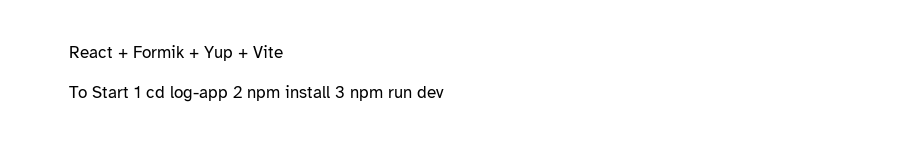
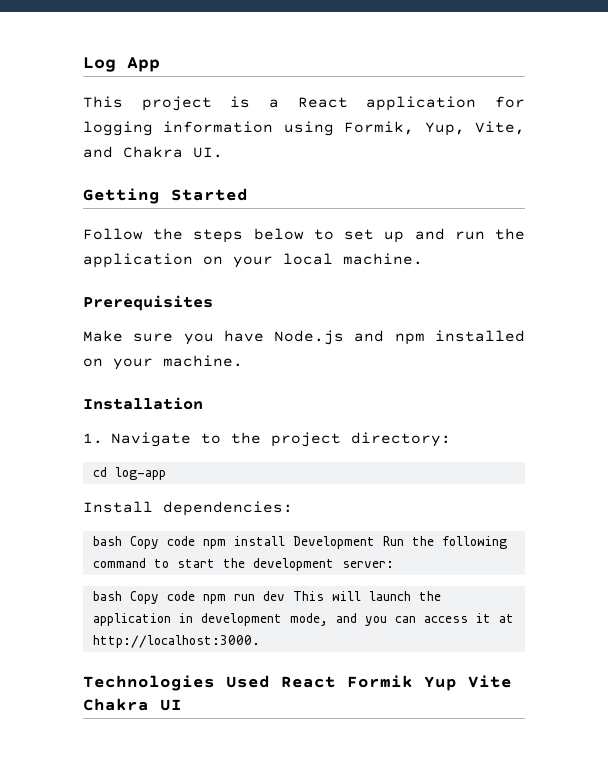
- React + Formik + Yup + Vite
- To Start 1 cd log-app 2 npm install 3 npm run dev
+ Log App
+ This project is a React application for logging information using Formik, Yup, Vite, and Chakra UI.
+ Getting Started
+ Follow the steps below to set up and run the application on your local machine.
+ Prerequisites
+ Make sure you have Node.js and npm installed on your machine.
+ Installation
+ 1. Navigate to the project directory:
+ cd log-app
+ Install dependencies:
+ bash Copy code npm install Development Run the following command to start the development server:
+ bash Copy code npm run dev This will launch the application in development mode, and you can access it at http://localhost:3000.
+ Technologies Used React Formik Yup Vite Chakra UI

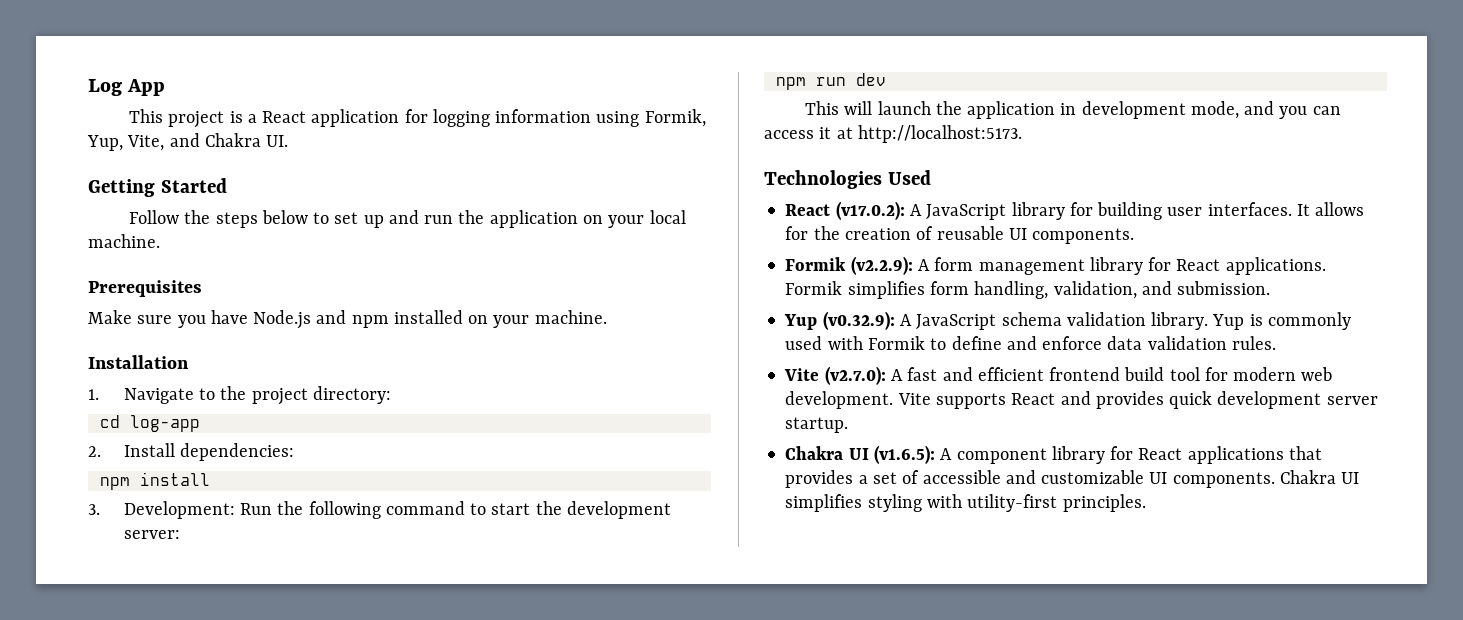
- Install dependencies:
+ 2. Install dependencies:
- bash Copy code npm install Development Run the following command to start the development server:
+ npm install
+ 3. Development: Run the following command to start the development server:
- bash Copy code npm run dev This will launch the application in development mode, and you can access it at http://localhost:3000.
+ npm run dev
+ This will launch the application in development mode, and you can access it at http://localhost:5173.
- Technologies Used React Formik Yup Vite Chakra UI
+ Technologies Used
+ React (v17.0.2): A JavaScript library for building user interfaces. It allows for the creation of reusable UI components.
+ Formik (v2.2.9): A form management library for React applications. Formik simplifies form handling, validation, and submission.
+ Yup (v0.32.9): A JavaScript schema validation library. Yup is commonly used with Formik to define and enforce data validation rules.
+ Vite (v2.7.0): A fast and efficient frontend build tool for modern web development. Vite supports React and provides quick development server startup.
+ Chakra UI (v1.6.5): A component library for React applications that provides a set of accessible and customizable UI components. Chakra UI simplifies styling with utility-first principles.

